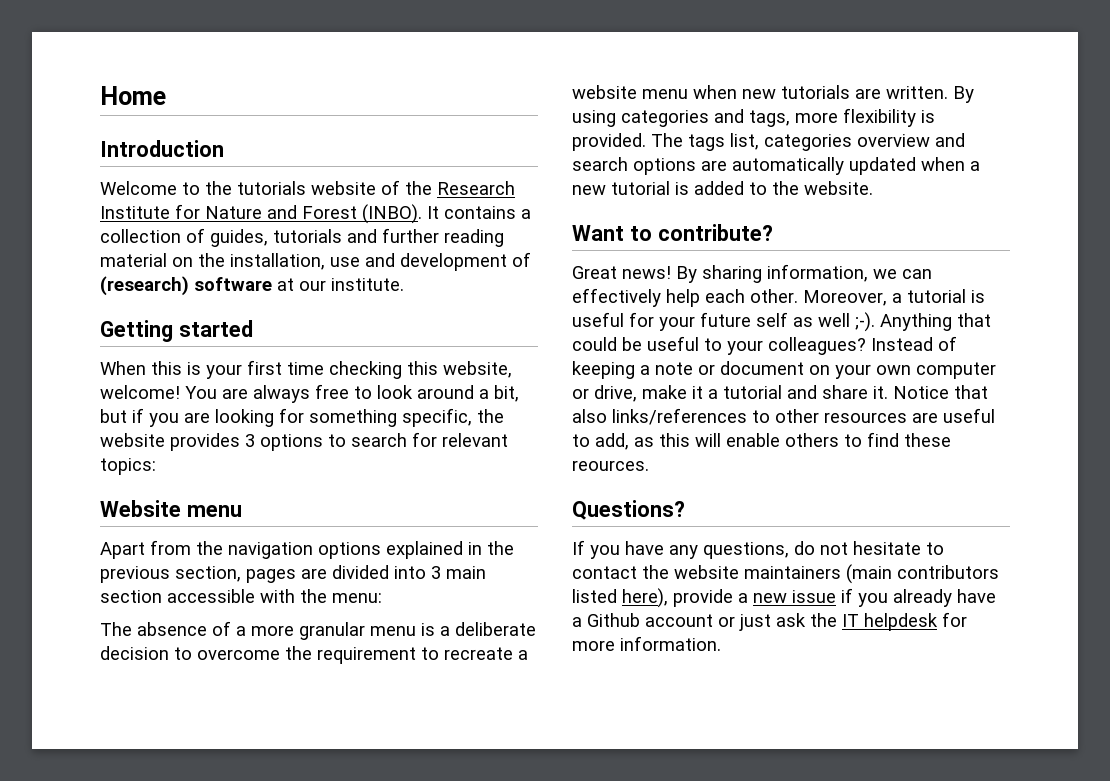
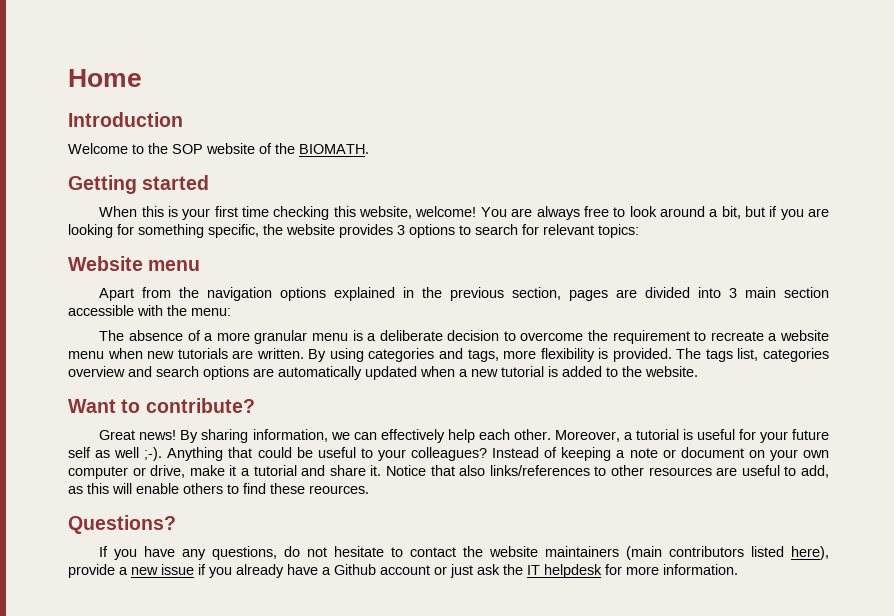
- Welcome to the tutorials website of the Research Institute for Nature and Forest (INBO). It contains a collection of guides, tutorials and further reading material on the installation, use and development of (research) software at our institute.
+ Welcome to the SOP website of the BIOMATH.

